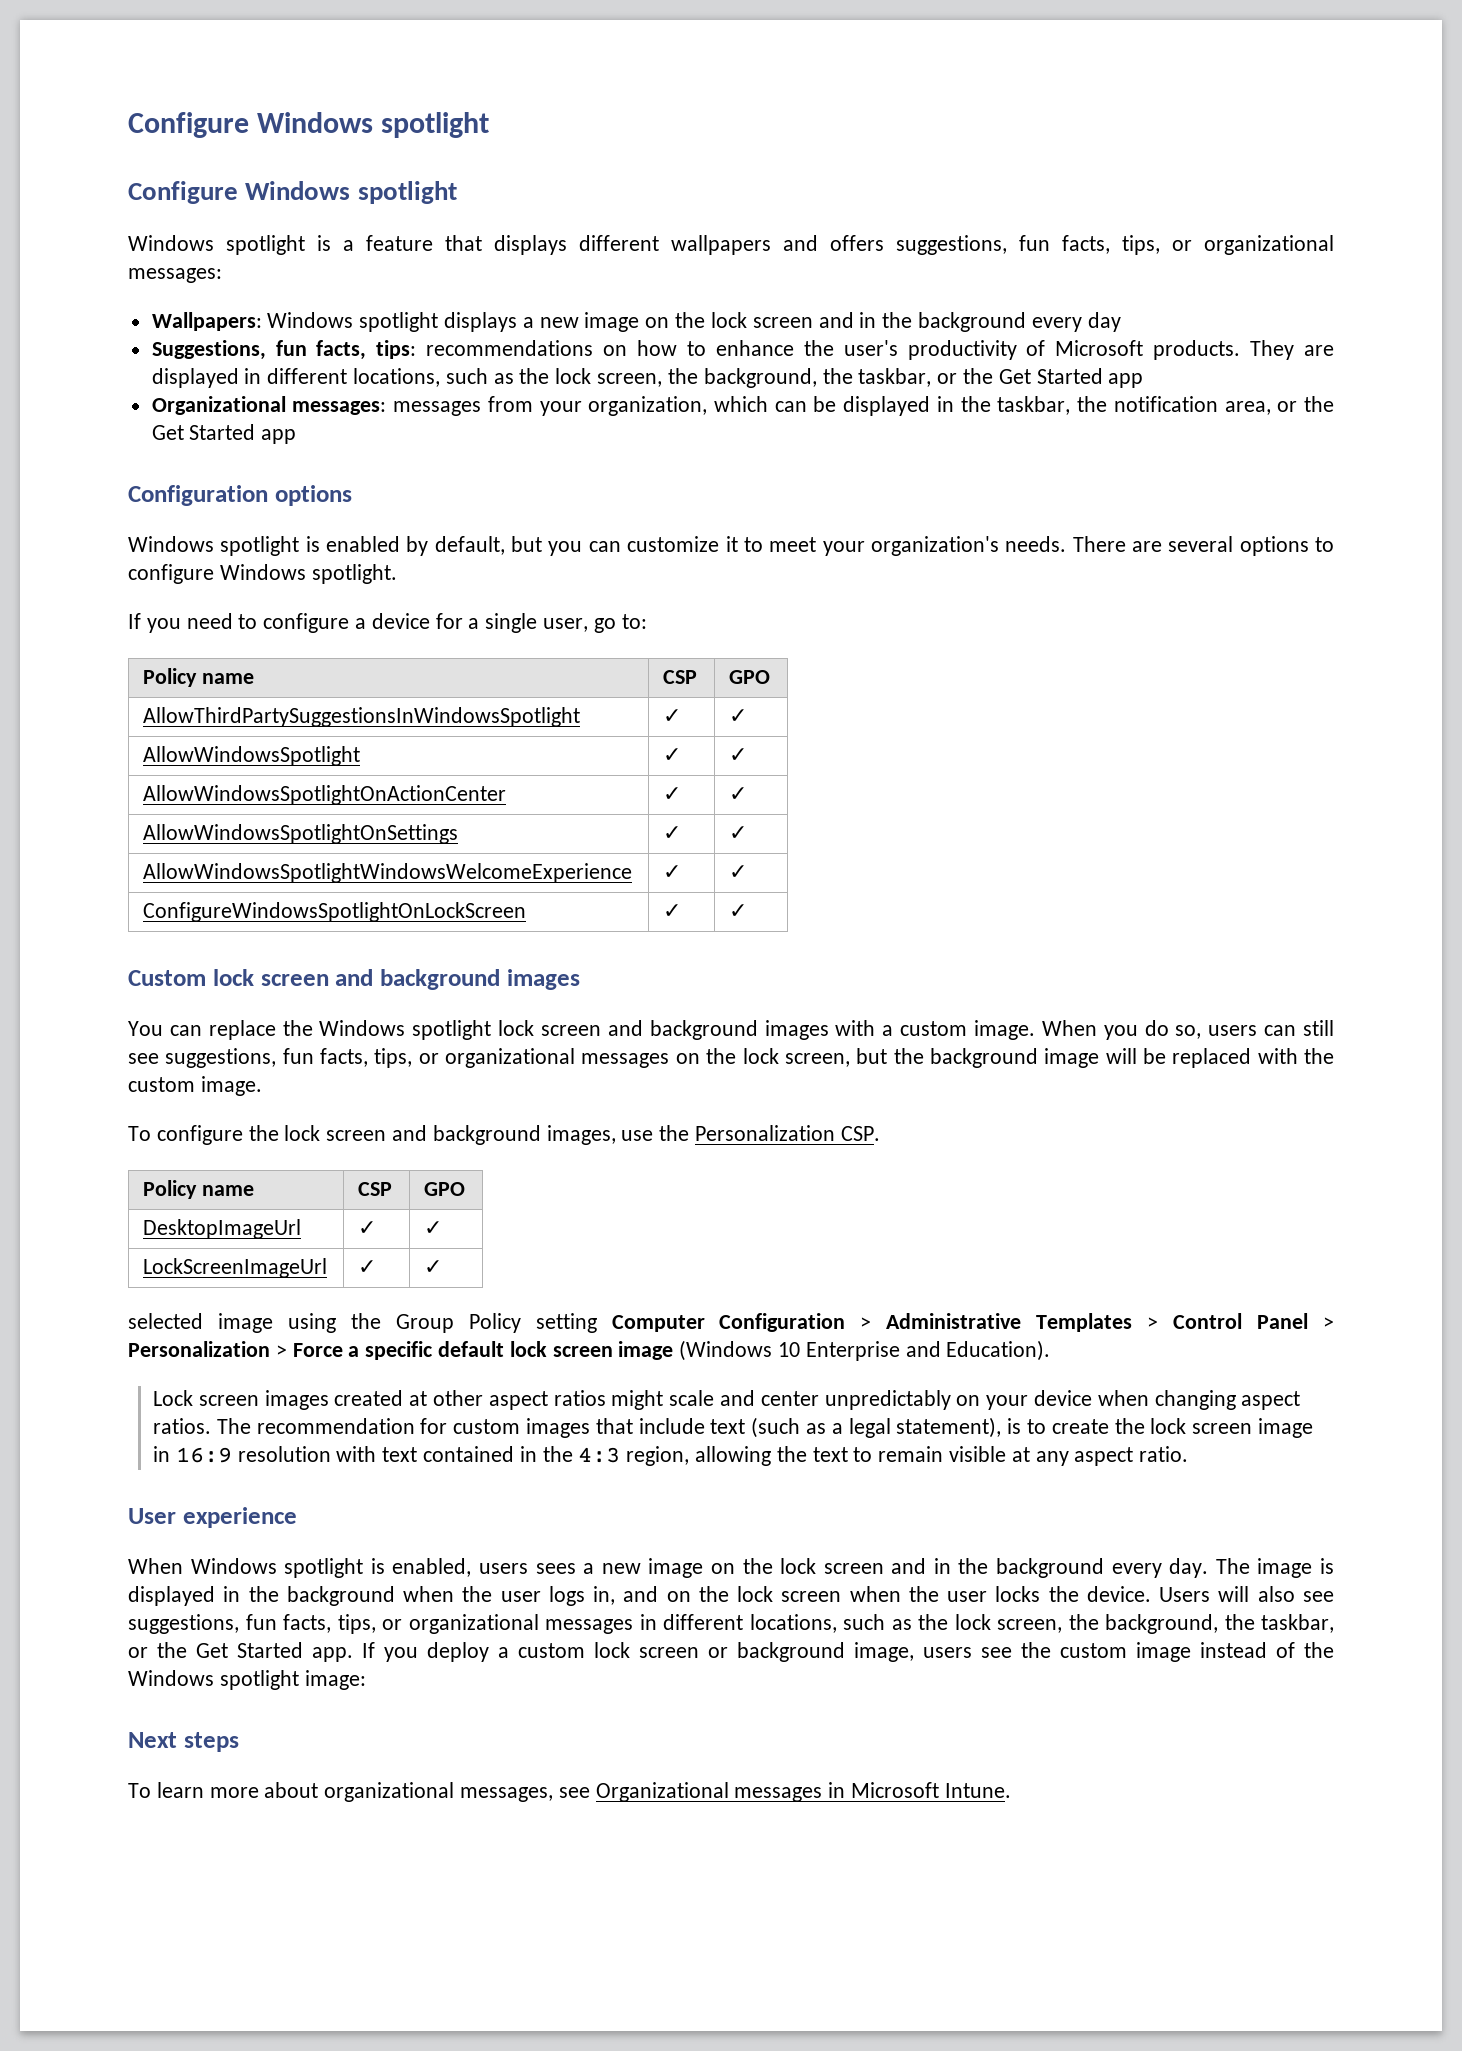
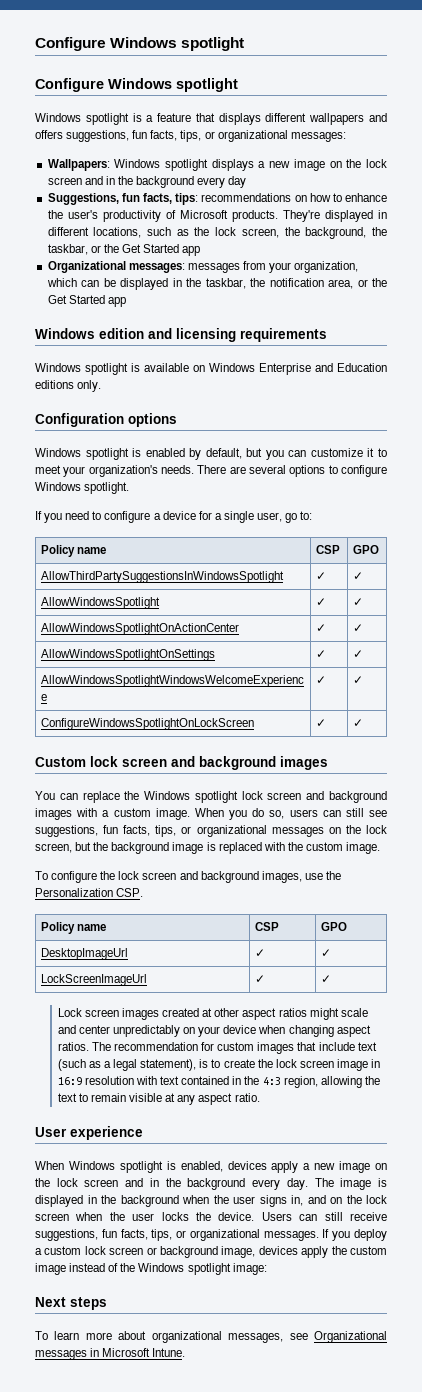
- They are displayed in different locations, such as the lock screen, the background, the taskbar, or the Get Started app
+ They're displayed in different locations, such as the lock screen, the background, the taskbar, or the Get Started app
+ Windows edition and licensing requirements
+ Windows spotlight is available on Windows Enterprise and Education editions only.
- When you do so, users can still see suggestions, fun facts, tips, or organizational messages on the lock screen, but the background image will be replaced with the custom image.
+ When you do so, users can still see suggestions, fun facts, tips, or organizational messages on the lock screen, but the background image is replaced with the custom image.
- selected image using the Group Policy setting Computer Configuration > Administrative Templates > Control Panel > Personalization > Force a specific default lock screen image (Windows 10 Enterprise and Education).
- When Windows spotlight is enabled, users sees a new image on the lock screen and in the background every day.
+ When Windows spotlight is enabled, devices apply a new image on the lock screen and in the background every day.
- The image is displayed in the background when the user logs in, and on the lock screen when the user locks the device.
+ The image is displayed in the background when the user signs in, and on the lock screen when the user locks the device.
- Users will also see suggestions, fun facts, tips, or organizational messages in different locations, such as the lock screen, the background, the taskbar, or the Get Started app.
+ Users can still receive suggestions, fun facts, tips, or organizational messages.
- If you deploy a custom lock screen or background image, users see the custom image instead of the Windows spotlight image:
+ If you deploy a custom lock screen or background image, devices apply the custom image instead of the Windows spotlight image:

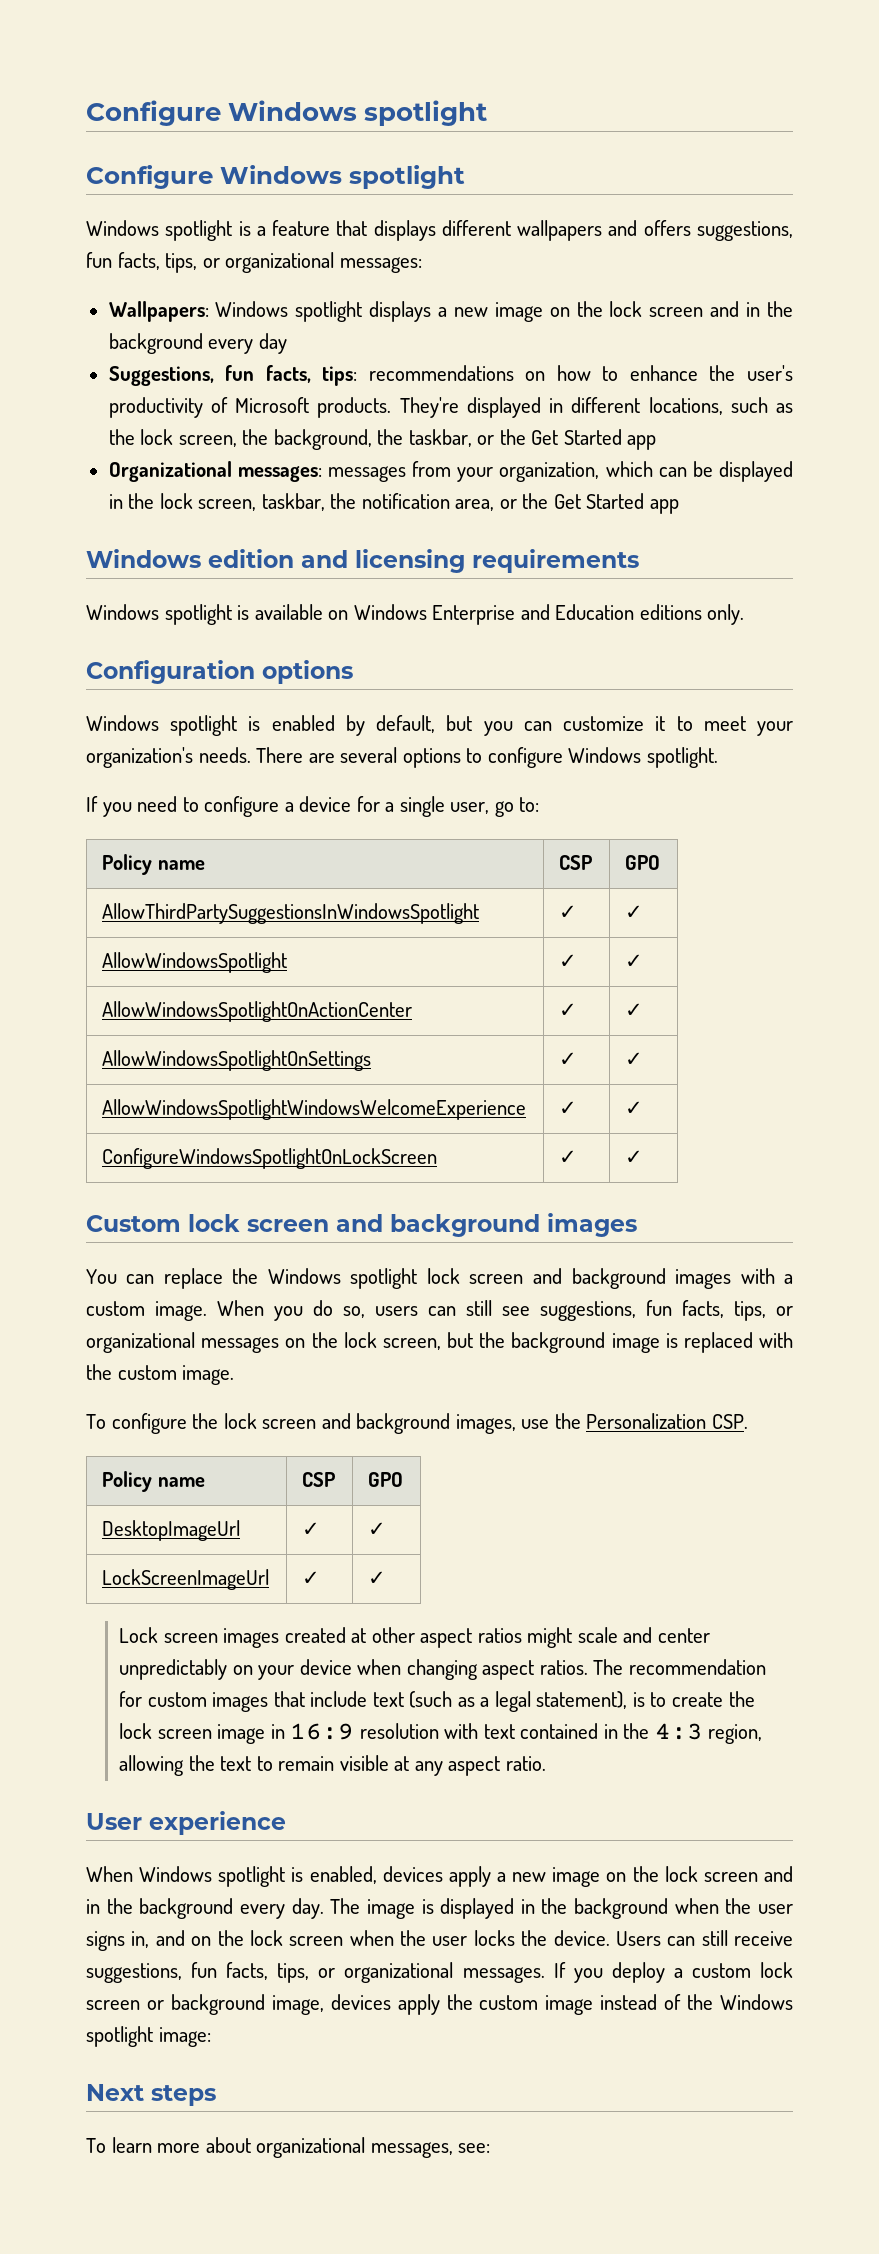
- Organizational messages: messages from your organization, which can be displayed in the taskbar, the notification area, or the Get Started app
+ Organizational messages: messages from your organization, which can be displayed in the lock screen, taskbar, the notification area, or the Get Started app
- To learn more about organizational messages, see Organizational messages in Microsoft Intune.
+ To learn more about organizational messages, see:

